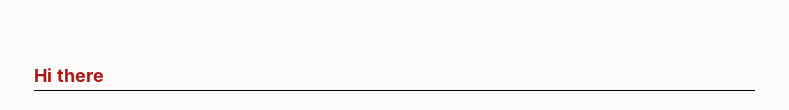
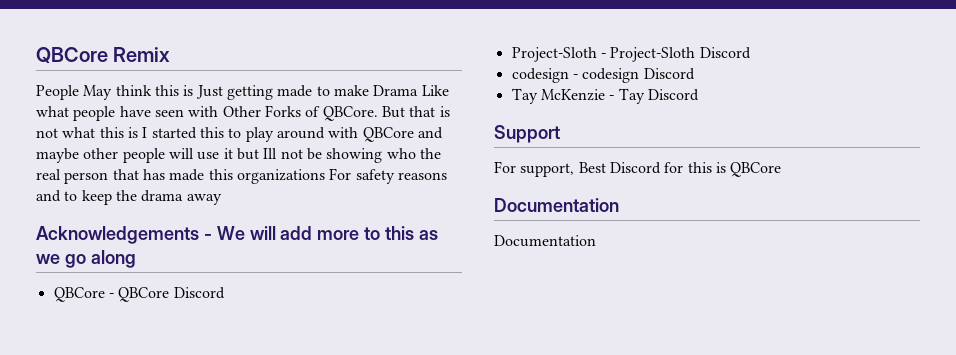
- Hi there
+ QBCore Remix
+ People May think this is Just getting made to make Drama Like what people have seen with Other Forks of QBCore. But that is not what this is I started this to play around with QBCore and maybe other people will use it but Ill not be showing who the real person that has made this organizations For safety reasons and to keep the drama away
+ Acknowledgements - We will add more to this as we go along
+ QBCore - QBCore Discord
+ Project-Sloth - Project-Sloth Discord
+ codesign - codesign Discord
+ Tay McKenzie - Tay Discord
+ Support
+ For support, Best Discord for this is QBCore
+ Documentation
+ Documentation

